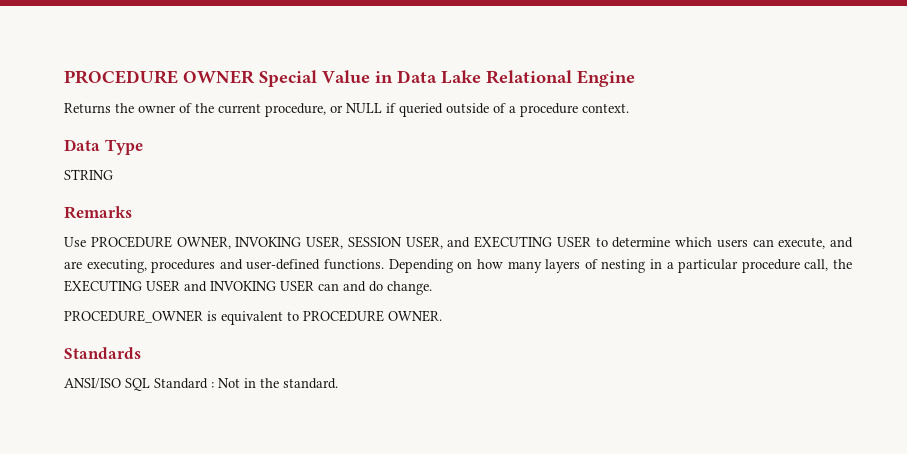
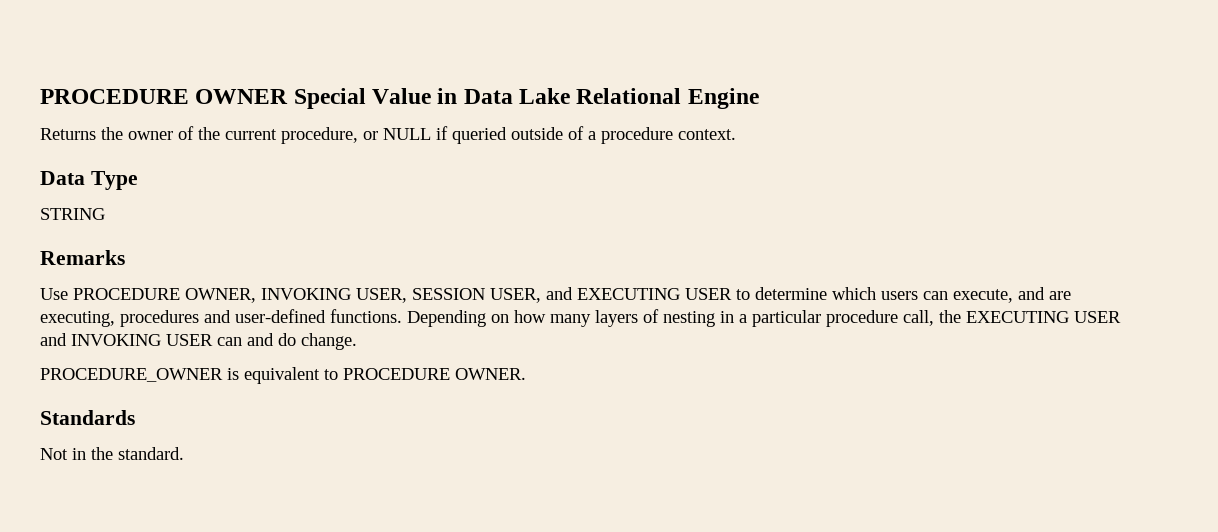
- ANSI/ISO SQL Standard : Not in the standard.
+ Not in the standard.

